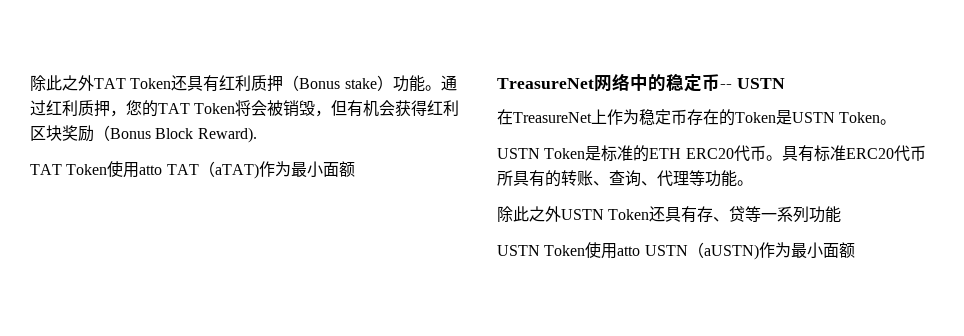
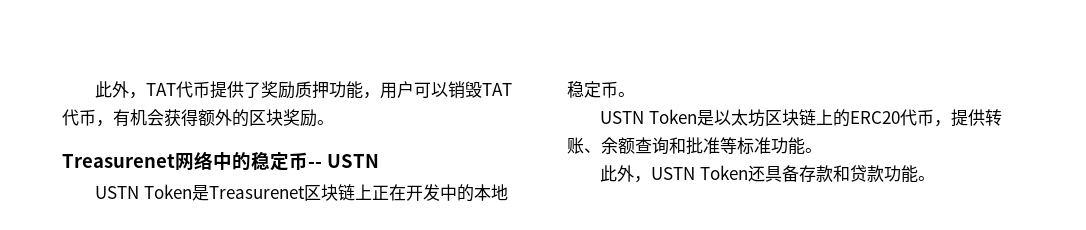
- 除此之外TAT Token还具有红利质押（Bonus stake）功能。通过红利质押，您的TAT Token将会被销毁，但有机会获得红利区块奖励（Bonus Block Reward).
- TAT Token使用atto TAT（aTAT)作为最小面额
- TreasureNet网络中的稳定币-- USTN
+ 此外，TAT代币提供了奖励质押功能，用户可以销毁TAT代币，有机会获得额外的区块奖励。
+ Treasurenet网络中的稳定币-- USTN
- 在TreasureNet上作为稳定币存在的Token是USTN Token。
- USTN Token是标准的ETH ERC20代币。具有标准ERC20代币所具有的转账、查询、代理等功能。
+ USTN Token是Treasurenet区块链上正在开发中的本地稳定币。
+ USTN Token是以太坊区块链上的ERC20代币，提供转账、余额查询和批准等标准功能。
- 除此之外USTN Token还具有存、贷等一系列功能
- USTN Token使用atto USTN（aUSTN)作为最小面额
+ 此外，USTN Token还具备存款和贷款功能。

